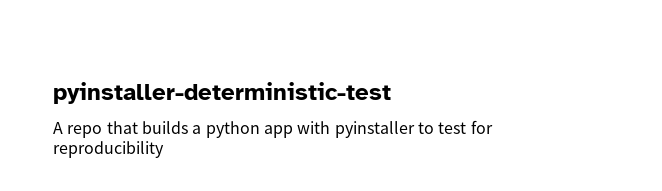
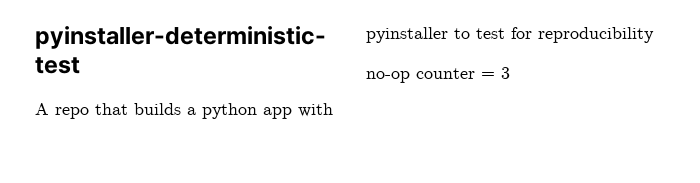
+ no-op counter = 3

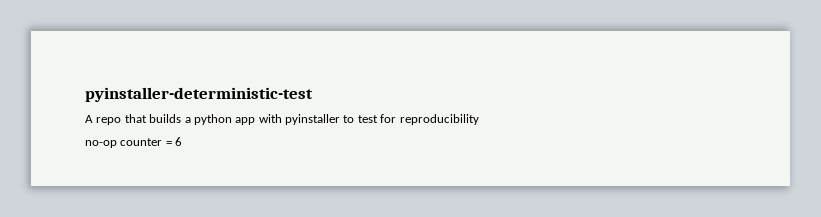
- no-op counter = 3
+ no-op counter = 6

